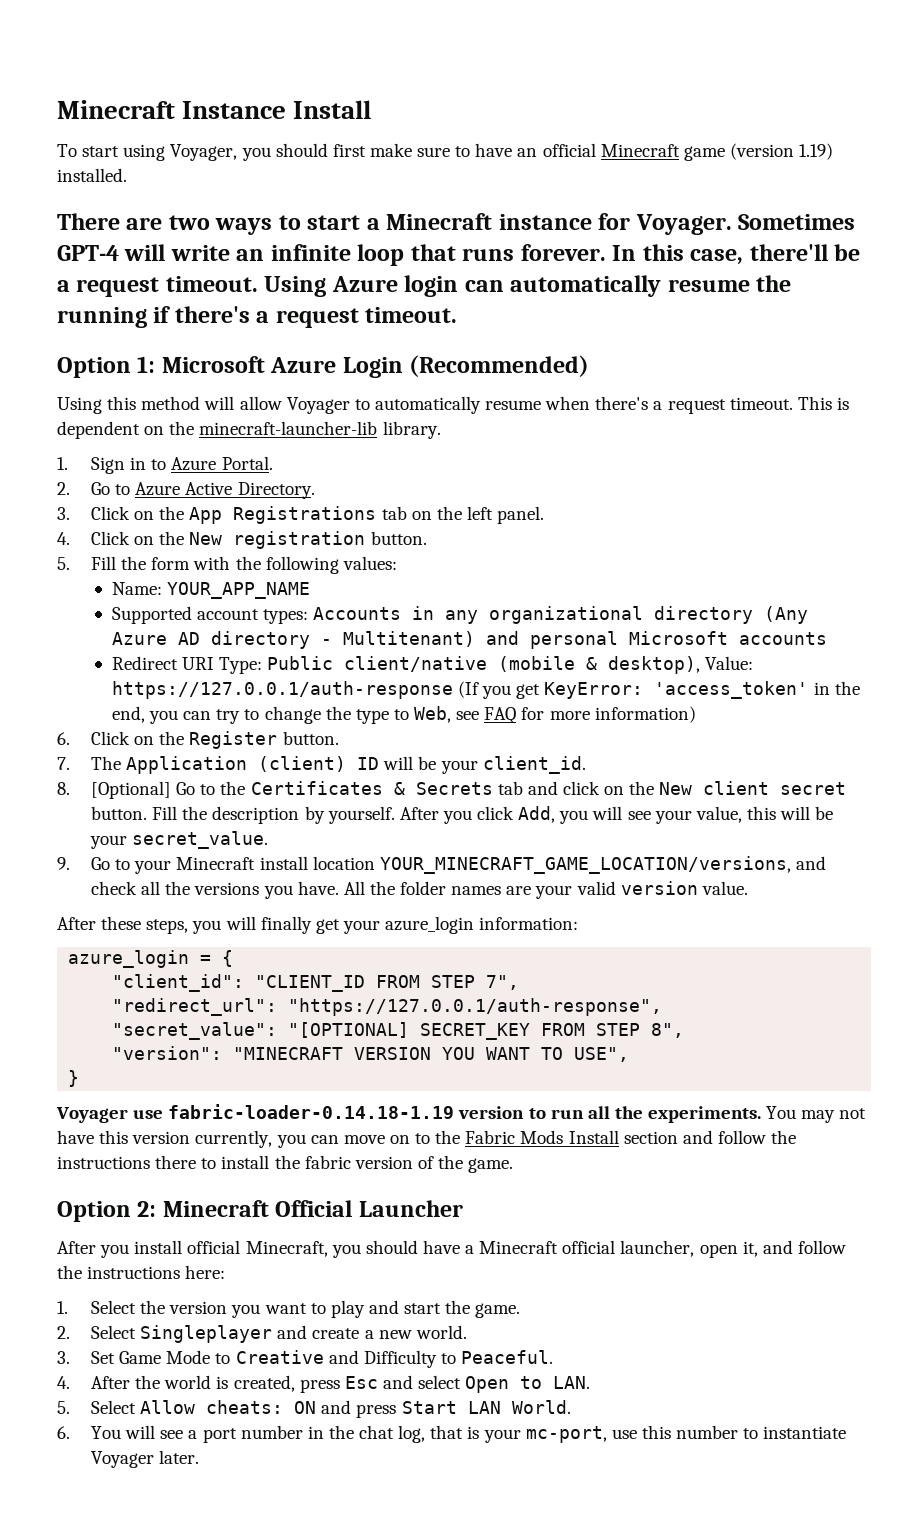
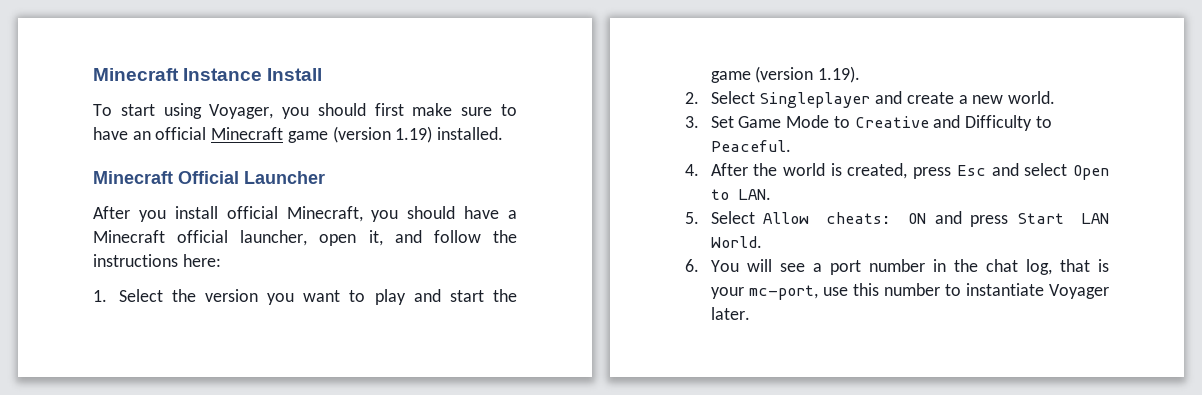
- There are two ways to start a Minecraft instance for Voyager. Sometimes GPT-4 will write an infinite loop that runs forever. In this case, there'll be a request timeout. Using Azure login can automatically resume the running if there's a request timeout.
- Option 1: Microsoft Azure Login (Recommended)
- Using this method will allow Voyager to automatically resume when there's a request timeout. This is dependent on the minecraft-launcher-lib library.
- 1. Sign in to Azure Portal.
- 2. Go to Azure Active Directory.
- 3. Click on the App Registrations tab on the left panel.
- 4. Click on the New registration button.
- 5. Fill the form with the following values:
- Name: YOUR_APP_NAME
- Supported account types: Accounts in any organizational directory (Any Azure AD directory - Multitenant) and personal Microsoft accounts
- Redirect URI Type: Public client/native (mobile & desktop), Value: https://127.0.0.1/auth-response (If you get KeyError: 'access_token' in the end, you can try to change the type to Web, see FAQ for more information)
- 6. Click on the Register button.
- 7. The Application (client) ID will be your client_id.
- 8. [Optional] Go to the Certificates & Secrets tab and click on the New client secret button. Fill the description by yourself. After you click Add, you will see your value, this will be your secret_value.
- 9. Go to your Minecraft install location YOUR_MINECRAFT_GAME_LOCATION/versions, and check all the versions you have. All the folder names are your valid version value.
- After these steps, you will finally get your azure_login information:
- azure_login = {
- "client_id": "CLIENT_ID FROM STEP 7",
- "redirect_url": "https://127.0.0.1/auth-response",
- "secret_value": "[OPTIONAL] SECRET_KEY FROM STEP 8",
- "version": "MINECRAFT VERSION YOU WANT TO USE",
- }
- Voyager use fabric-loader-0.14.18-1.19 version to run all the experiments. You may not have this version currently, you can move on to the Fabric Mods Install section and follow the instructions there to install the fabric version of the game.
- Option 2: Minecraft Official Launcher
+ Minecraft Official Launcher
- 1. Select the version you want to play and start the game.
+ 1. Select the version you want to play and start the game (version 1.19).

